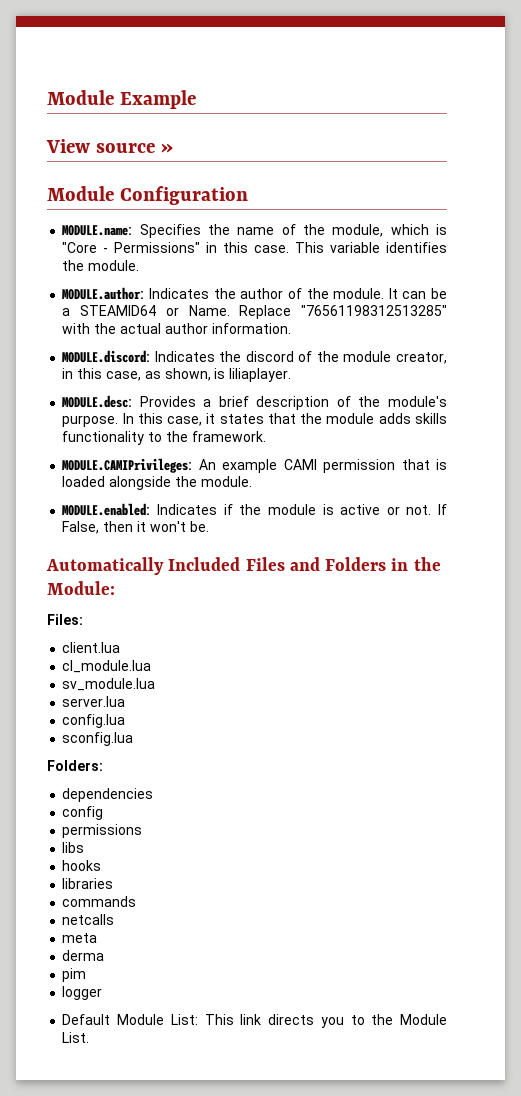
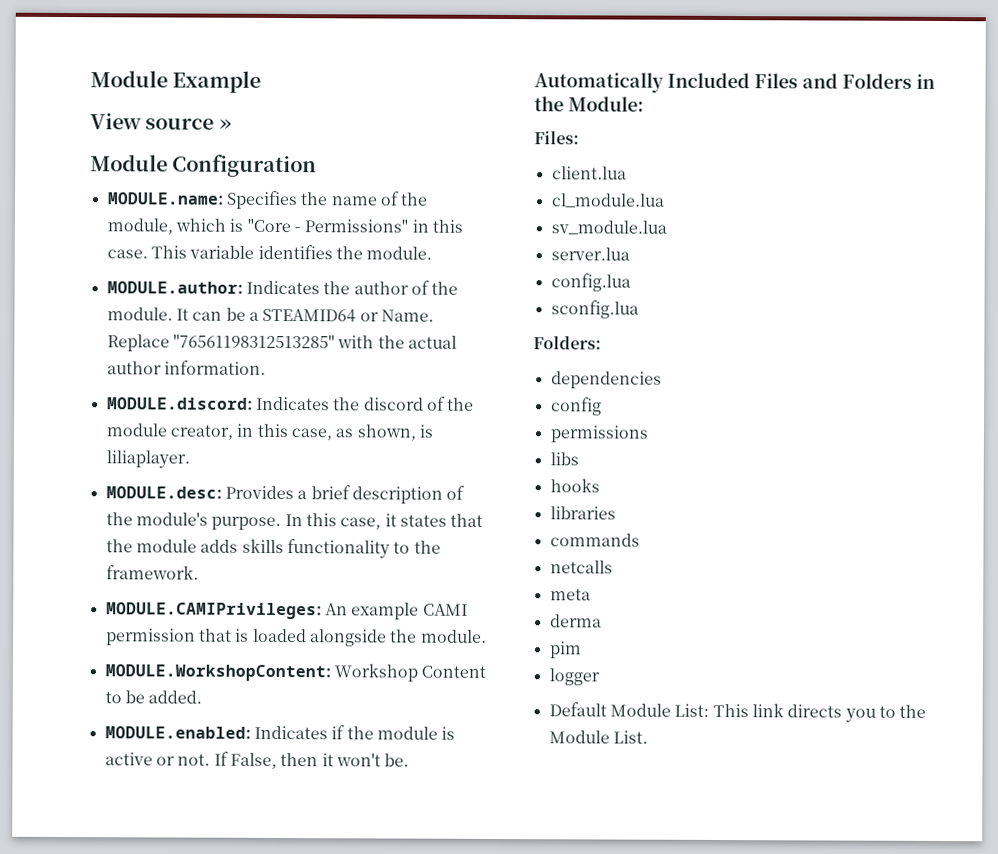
+ MODULE.WorkshopContent: Workshop Content to be added.

